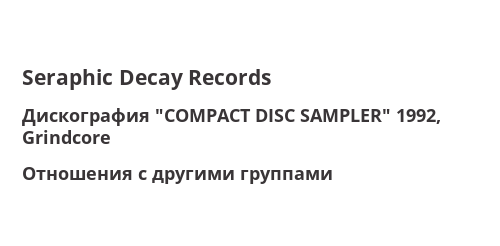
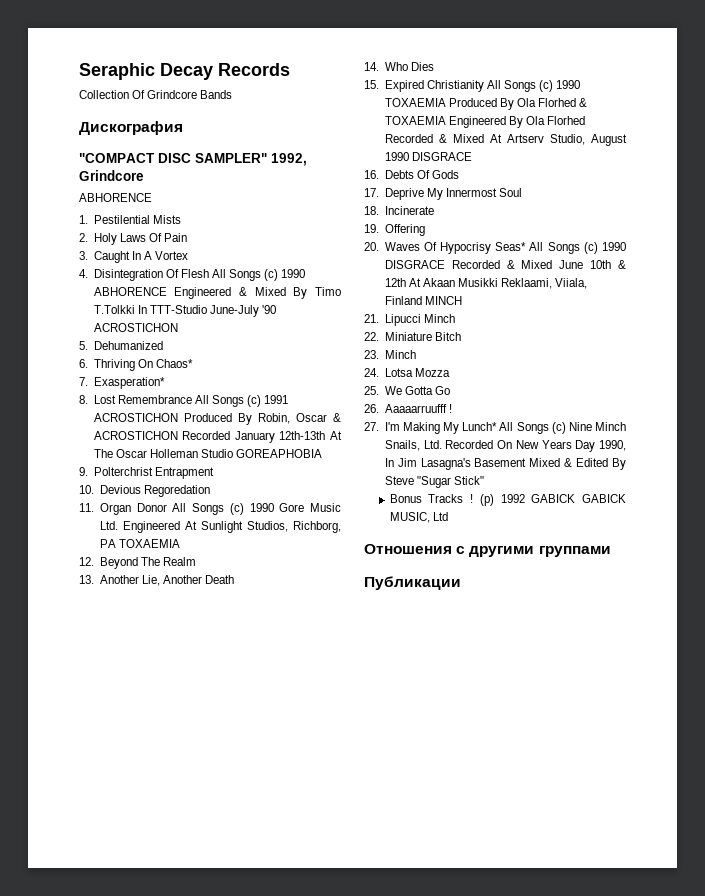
+ Collection Of Grindcore Bands
- Дискография "COMPACT DISC SAMPLER" 1992, Grindcore
+ Дискография
+ "COMPACT DISC SAMPLER" 1992, Grindcore
+ ABHORENCE
+ 1. Pestilential Mists
+ 2. Holy Laws Of Pain
+ 3. Caught In A Vortex
+ 4. Disintegration Of Flesh All Songs (c) 1990 ABHORENCE Engineered & Mixed By Timo T.Tolkki In TTT-Studio June-July '90 ACROSTICHON
+ 5. Dehumanized
+ 6. Thriving On Chaos*
+ 7. Exasperation*
+ 8. Lost Remembrance All Songs (c) 1991 ACROSTICHON Produced By Robin, Oscar & ACROSTICHON Recorded January 12th-13th At The Oscar Holleman Studio GOREAPHOBIA
+ 9. Polterchrist Entrapment
+ 10. Devious Regoredation
+ 11. Organ Donor All Songs (c) 1990 Gore Music Ltd. Engineered At Sunlight Studios, Richborg, PA TOXAEMIA
+ 12. Beyond The Realm
+ 13. Another Lie, Another Death
+ 14. Who Dies
+ 15. Expired Christianity All Songs (c) 1990 TOXAEMIA Produced By Ola Florhed & TOXAEMIA Engineered By Ola Florhed Recorded & Mixed At Artserv Studio, August 1990 DISGRACE
+ 16. Debts Of Gods
+ 17. Deprive My Innermost Soul
+ 18. Incinerate
+ 19. Offering
+ 20. Waves Of Hypocrisy Seas* All Songs (c) 1990 DISGRACE Recorded & Mixed June 10th & 12th At Akaan Musikki Reklaami, Viiala, Finland MINCH
+ 21. Lipucci Minch
+ 22. Miniature Bitch
+ 23. Minch
+ 24. Lotsa Mozza
+ 25. We Gotta Go
+ 26. Aaaaarruufff !
+ 27. I'm Making My Lunch* All Songs (c) Nine Minch Snails, Ltd. Recorded On New Years Day 1990, In Jim Lasagna's Basement Mixed & Edited By Steve "Sugar Stick"
+ Bonus Tracks ! (p) 1992 GABICK GABICK MUSIC, Ltd
+ Публикации

